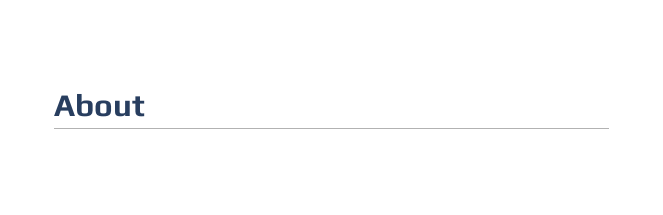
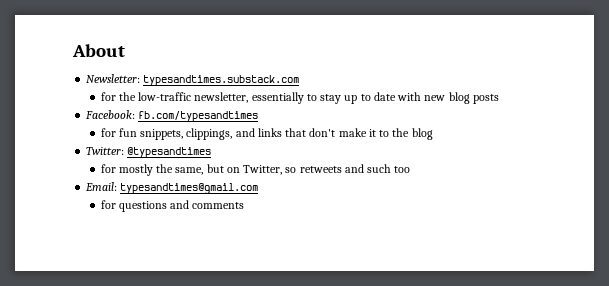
+ Newsletter: typesandtimes.substack.com
+ for the low-traffic newsletter, essentially to stay up to date with new blog posts
+ Facebook: fb.com/typesandtimes
+ for fun snippets, clippings, and links that don't make it to the blog
+ Twitter: @typesandtimes
+ for mostly the same, but on Twitter, so retweets and such too
+ Email: typesandtimes@gmail.com
+ for questions and comments

